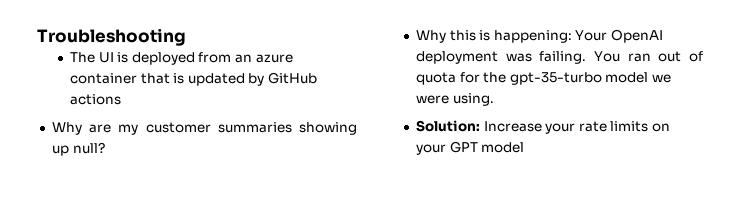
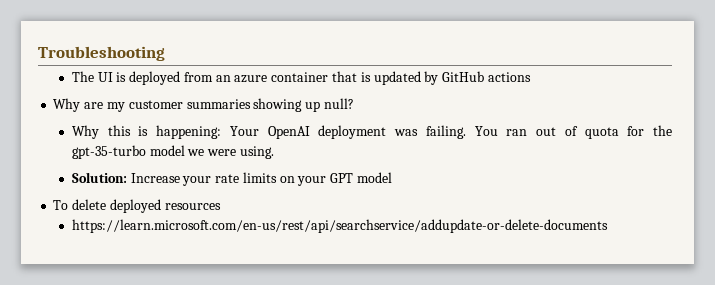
+ To delete deployed resources
+ https://learn.microsoft.com/en-us/rest/api/searchservice/addupdate-or-delete-documents

